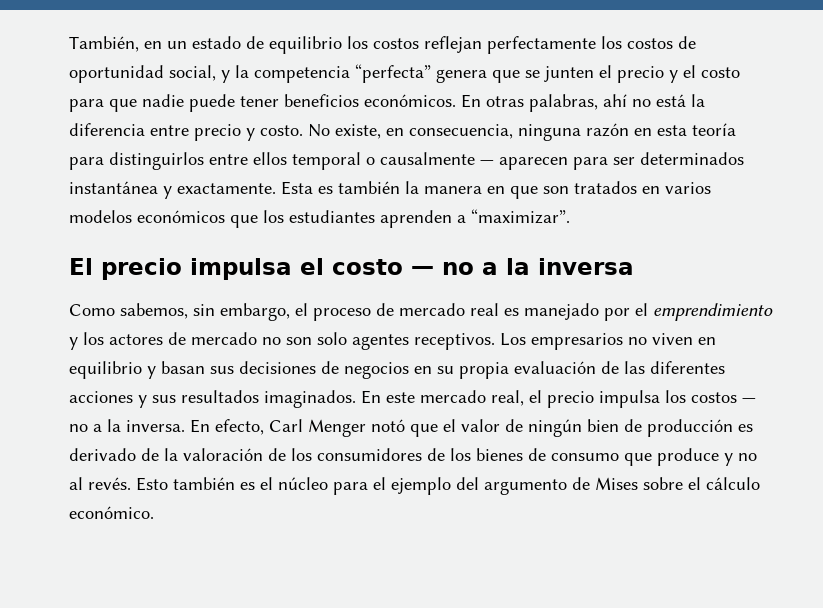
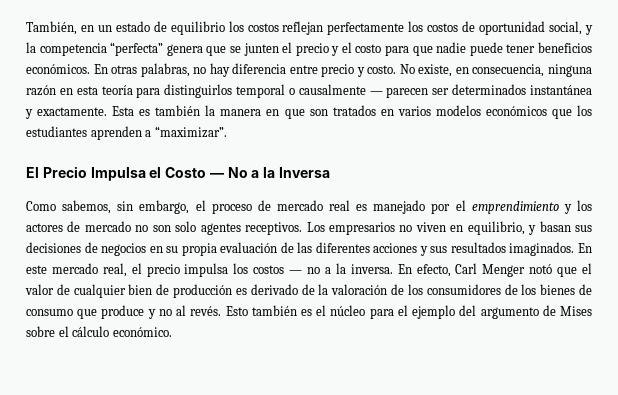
- En otras palabras, ahí no está la diferencia entre precio y costo.
+ En otras palabras, no hay diferencia entre precio y costo.
- No existe, en consecuencia, ninguna razón en esta teoría para distinguirlos entre ellos temporal o causalmente — aparecen para ser determinados instantánea y exactamente.
+ No existe, en consecuencia, ninguna razón en esta teoría para distinguirlos temporal o causalmente — parecen ser determinados instantánea y exactamente.
- El precio impulsa el costo — no a la inversa
+ El Precio Impulsa el Costo — No a la Inversa
- Los empresarios no viven en equilibrio y basan sus decisiones de negocios en su propia evaluación de las diferentes acciones y sus resultados imaginados.
+ Los empresarios no viven en equilibrio, y basan sus decisiones de negocios en su propia evaluación de las diferentes acciones y sus resultados imaginados.
- En efecto, Carl Menger notó que el valor de ningún bien de producción es derivado de la valoración de los consumidores de los bienes de consumo que produce y no al revés.
+ En efecto, Carl Menger notó que el valor de cualquier bien de producción es derivado de la valoración de los consumidores de los bienes de consumo que produce y no al revés.

